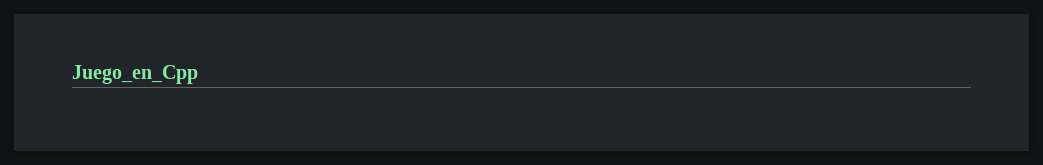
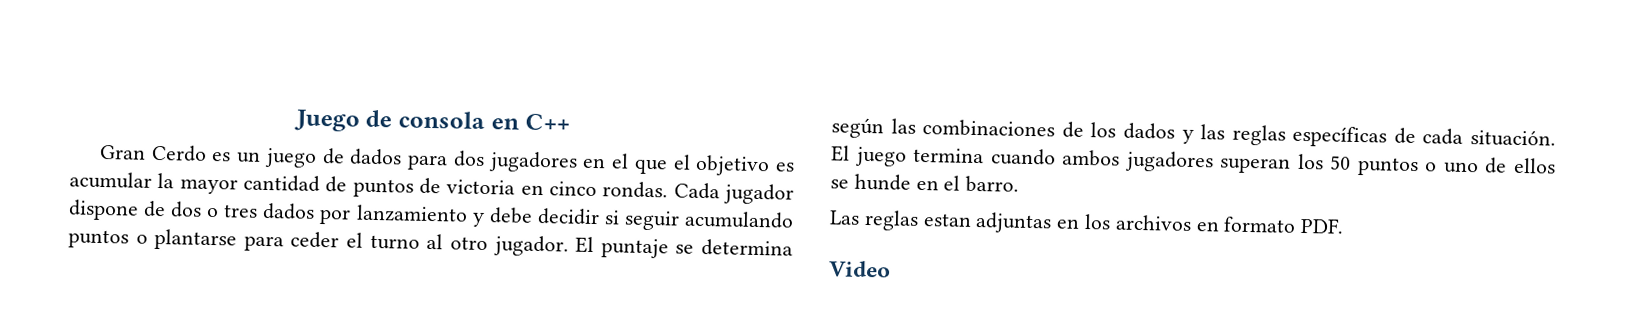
- Juego_en_Cpp
+ Juego de consola en C++
+ Gran Cerdo es un juego de dados para dos jugadores en el que el objetivo es acumular la mayor cantidad de puntos de victoria en cinco rondas. Cada jugador dispone de dos o tres dados por lanzamiento y debe decidir si seguir acumulando puntos o plantarse para ceder el turno al otro jugador. El puntaje se determina según las combinaciones de los dados y las reglas específicas de cada situación. El juego termina cuando ambos jugadores superan los 50 puntos o uno de ellos se hunde en el barro.
+ Las reglas estan adjuntas en los archivos en formato PDF.
+ Video

